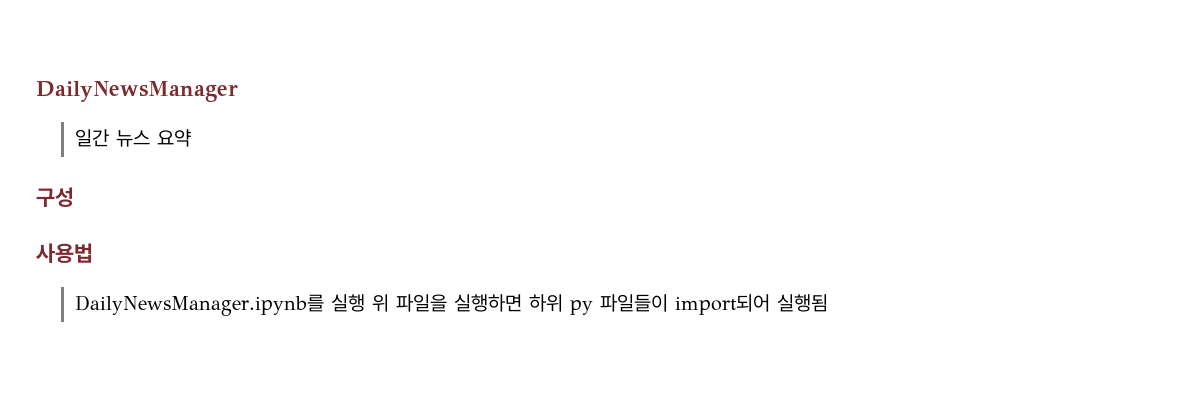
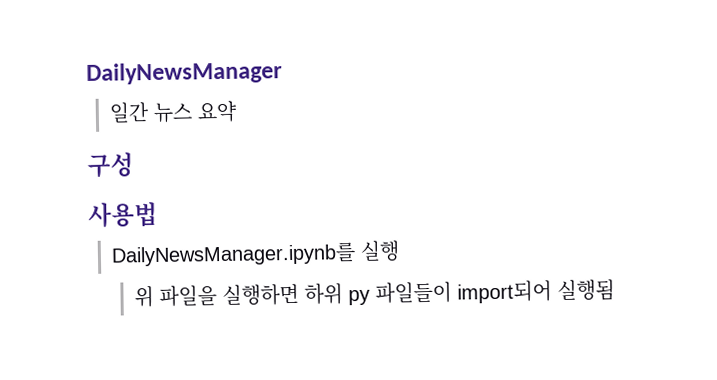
- DailyNewsManager.ipynb를 실행 위 파일을 실행하면 하위 py 파일들이 import되어 실행됨
+ DailyNewsManager.ipynb를 실행
+ 위 파일을 실행하면 하위 py 파일들이 import되어 실행됨

